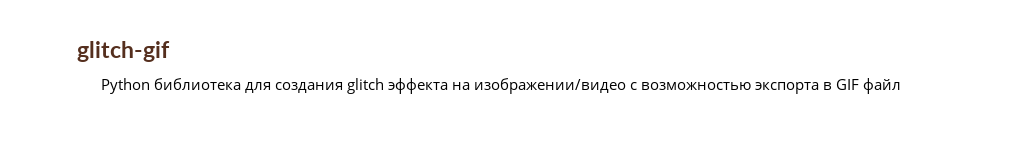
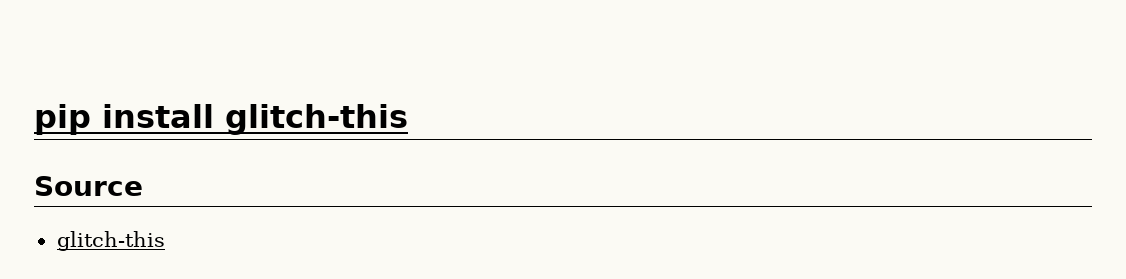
- glitch-gif
- Python библиотека для создания glitch эффекта на изображении/видео с возможностью экспорта в GIF файл
+ pip install glitch-this
+ Source
+ glitch-this

